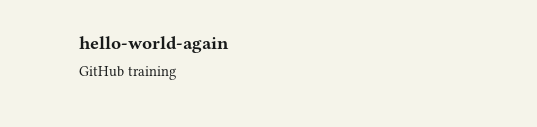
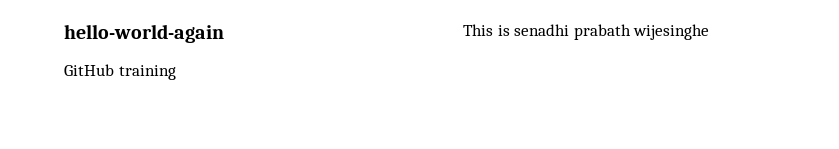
+ This is senadhi prabath wijesinghe

